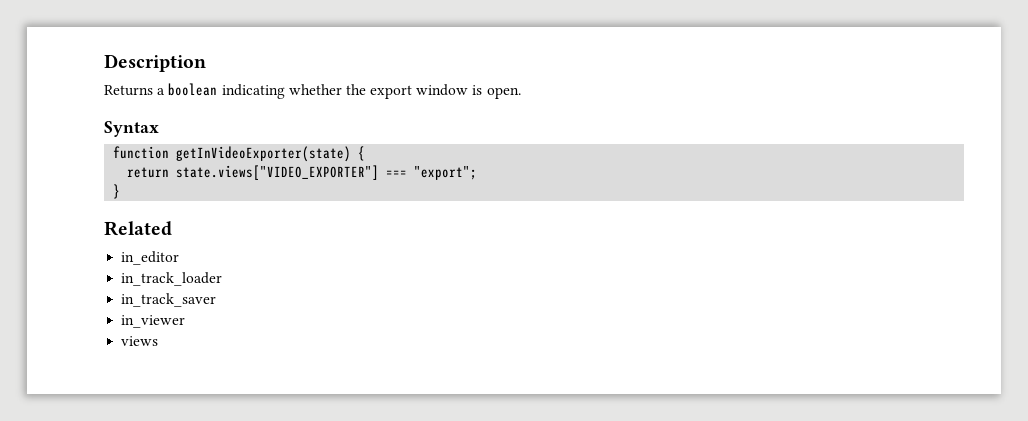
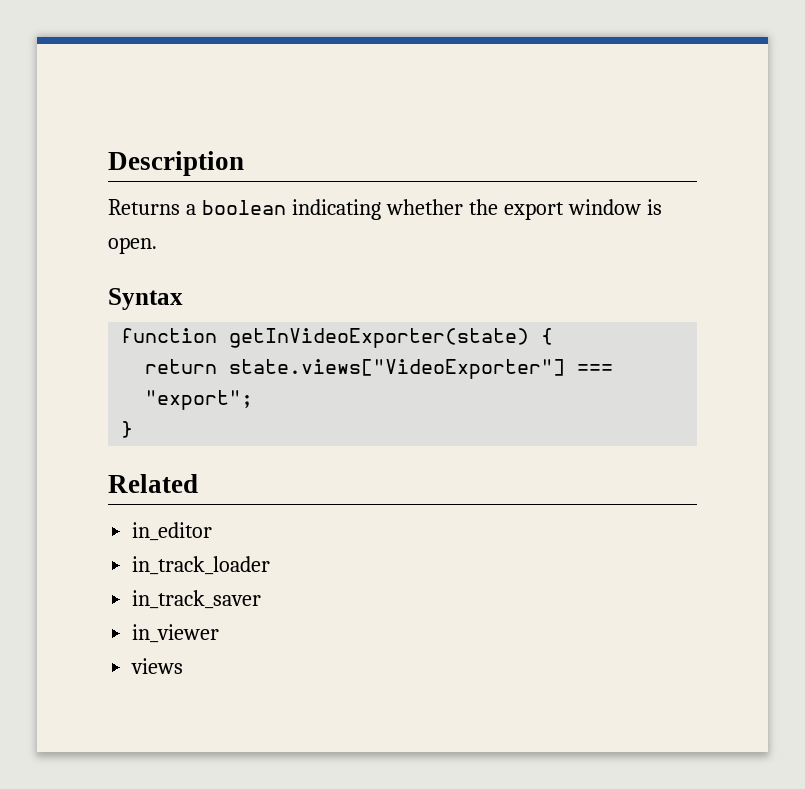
- return state.views["VIDEO_EXPORTER"] === "export";
+ return state.views["VideoExporter"] === "export";

